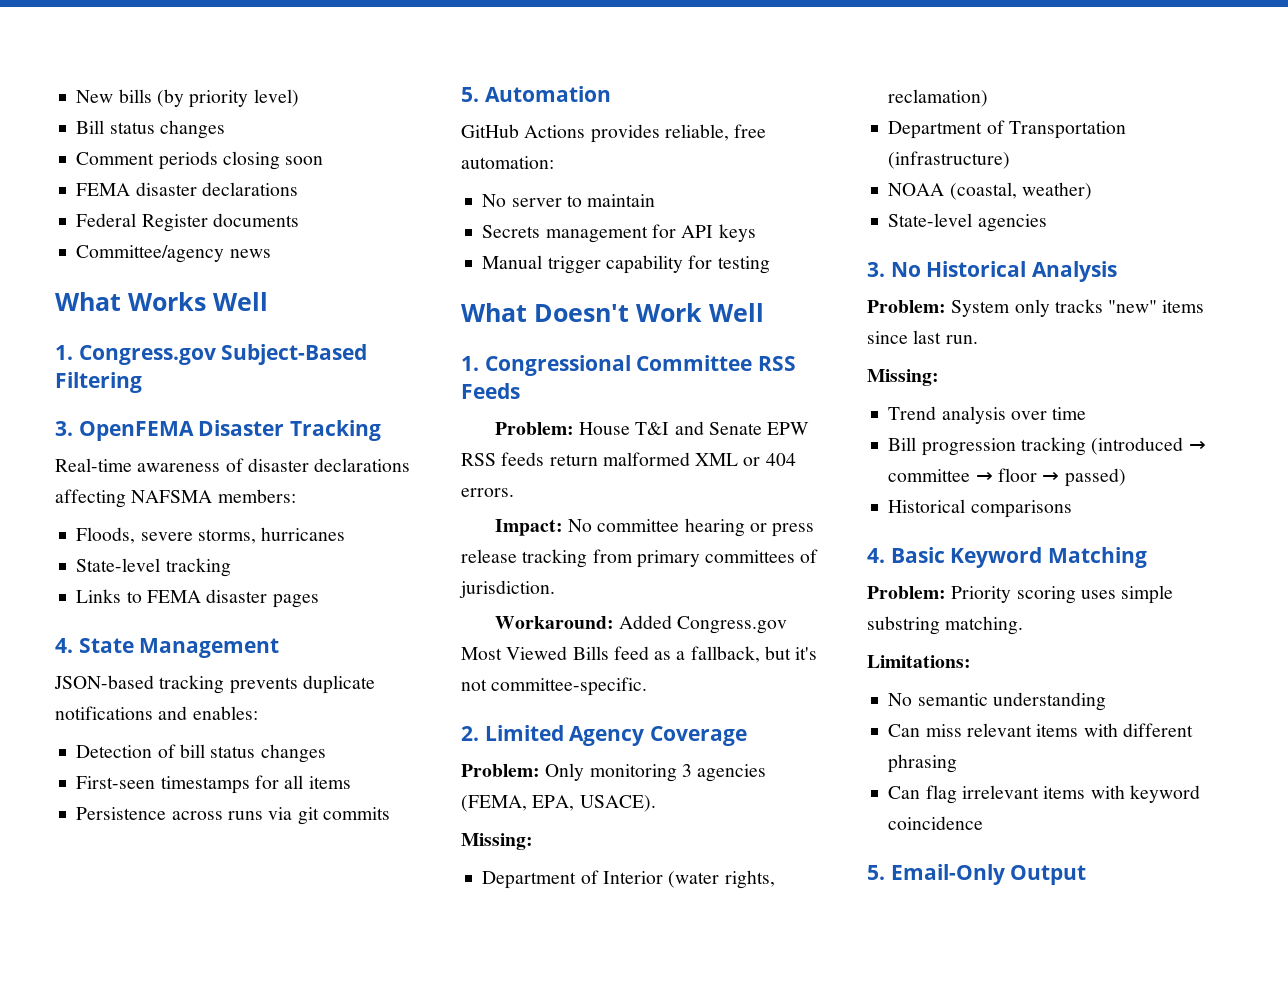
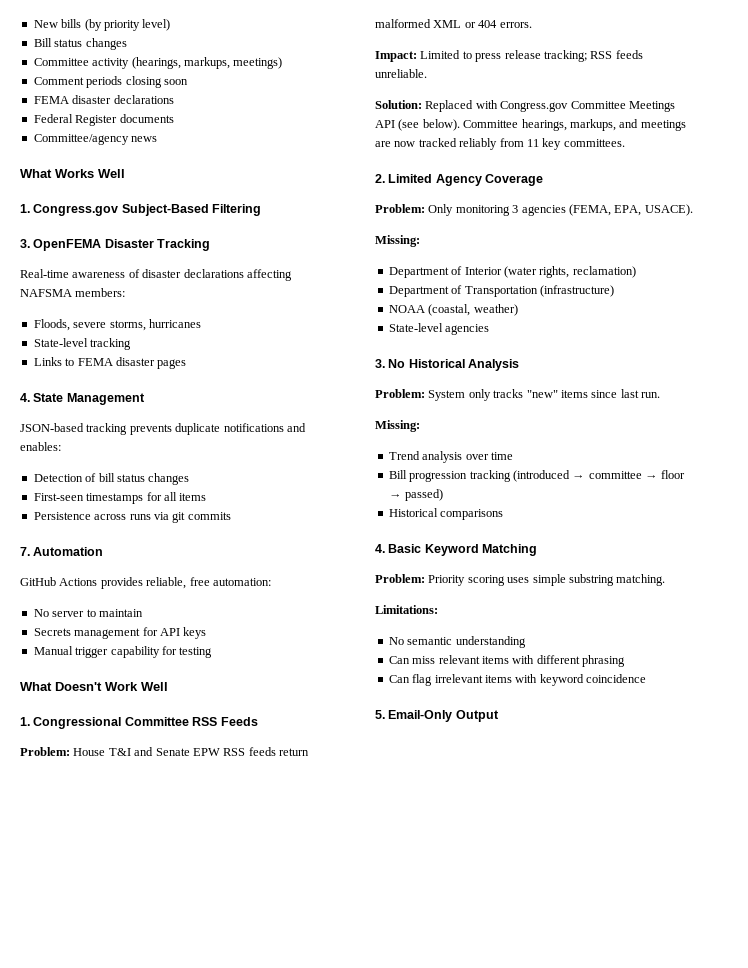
+ Committee activity (hearings, markups, meetings)
- 5. Automation
+ 7. Automation
- Impact: No committee hearing or press release tracking from primary committees of jurisdiction.
- Workaround: Added Congress.gov Most Viewed Bills feed as a fallback, but it's not committee-specific.
+ Impact: Limited to press release tracking; RSS feeds unreliable.
+ Solution: Replaced with Congress.gov Committee Meetings API (see below). Committee hearings, markups, and meetings are now tracked reliably from 11 key committees.

